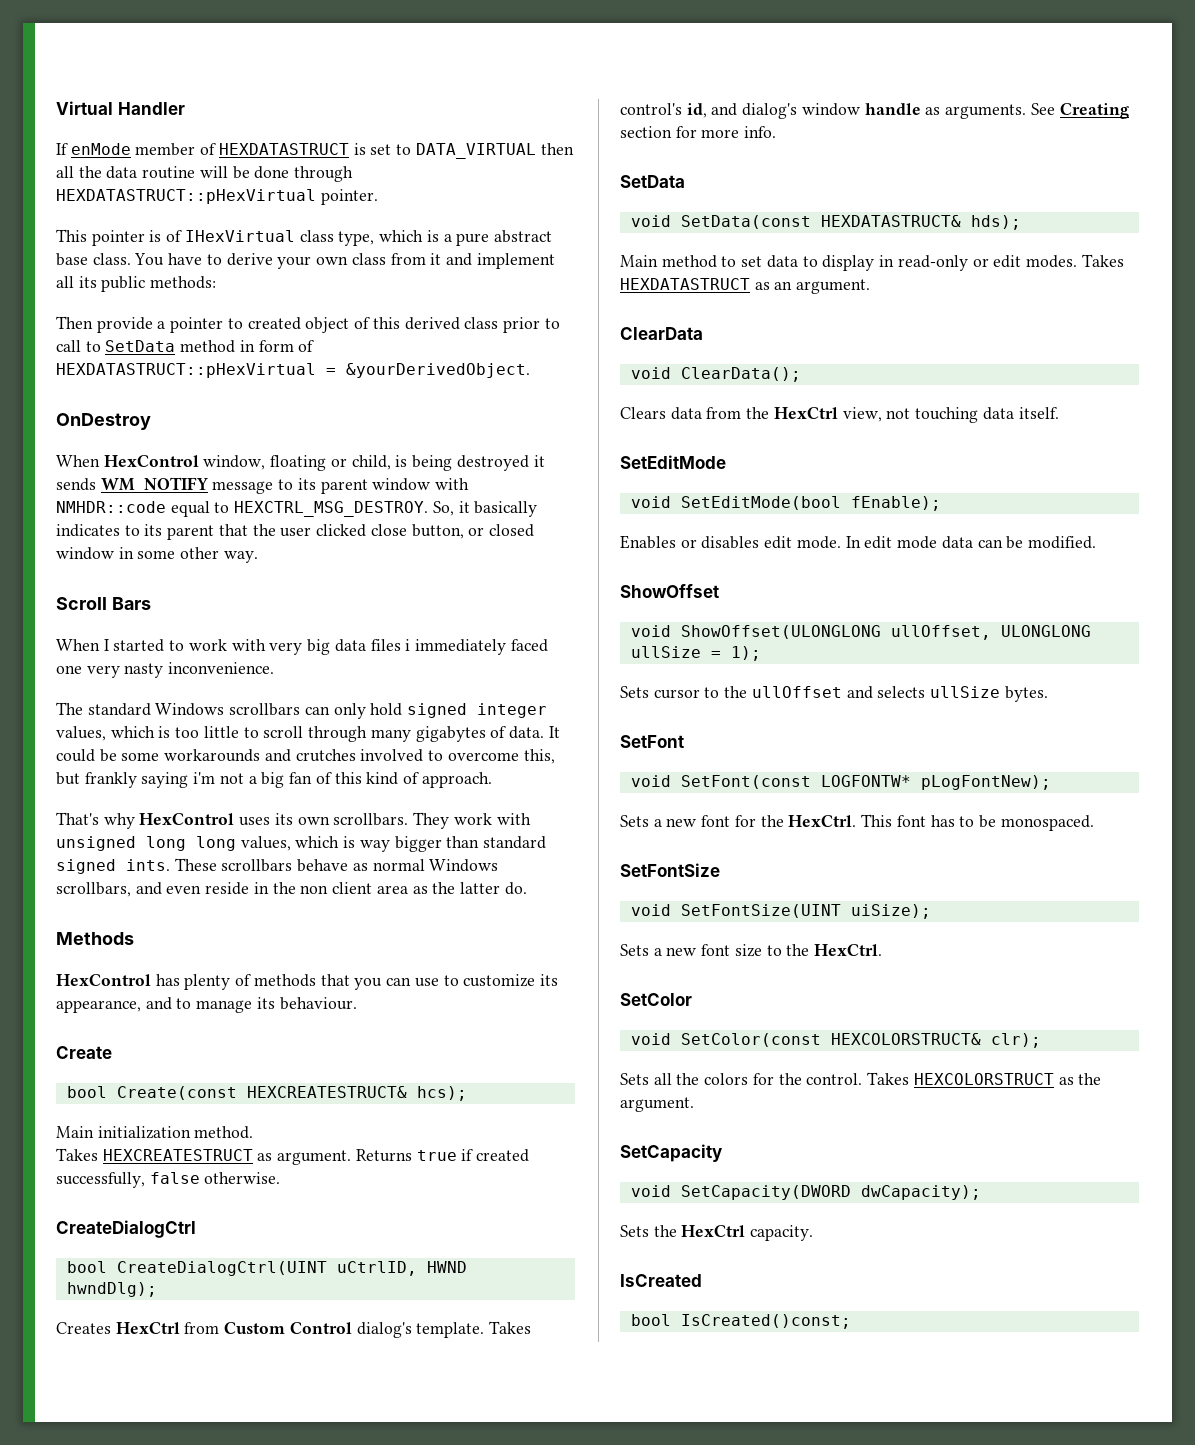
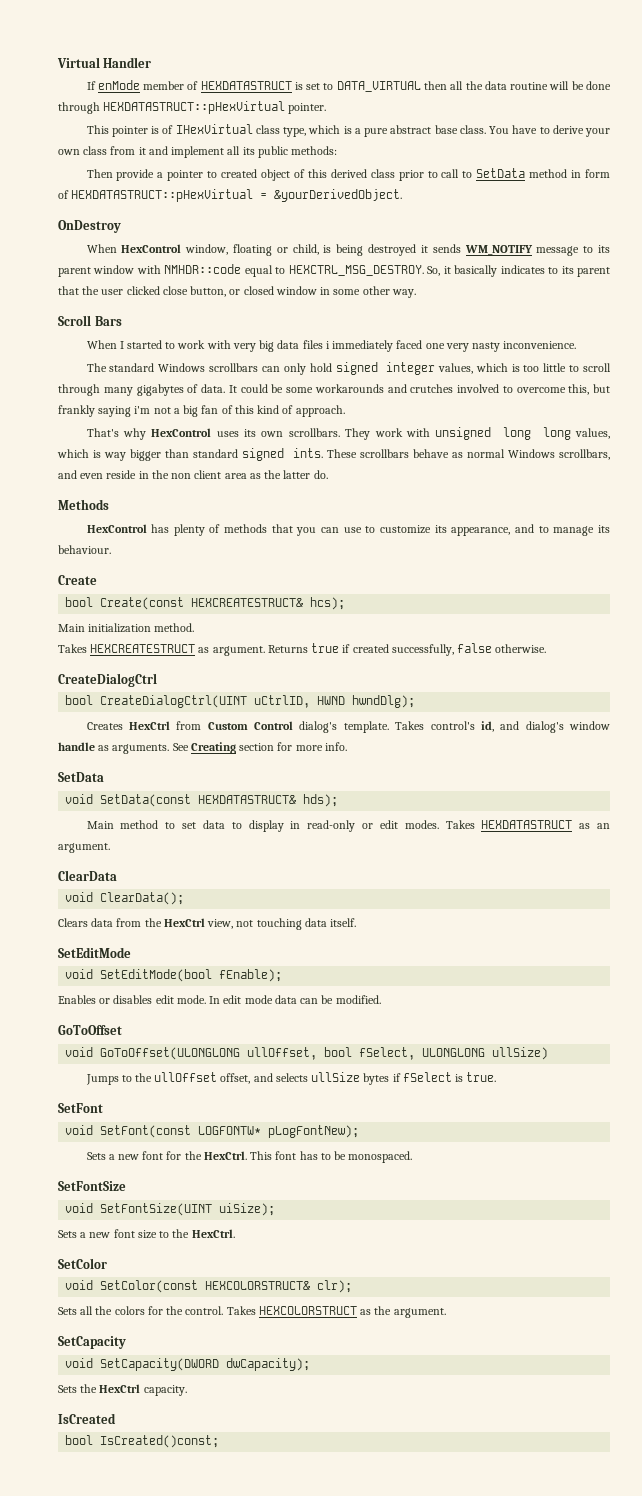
- ShowOffset
- void ShowOffset(ULONGLONG ullOffset, ULONGLONG ullSize = 1);
- Sets cursor to the ullOffset and selects ullSize bytes.
+ GoToOffset
+ void GoToOffset(ULONGLONG ullOffset, bool fSelect, ULONGLONG ullSize)
+ Jumps to the ullOffset offset, and selects ullSize bytes if fSelect is true.

